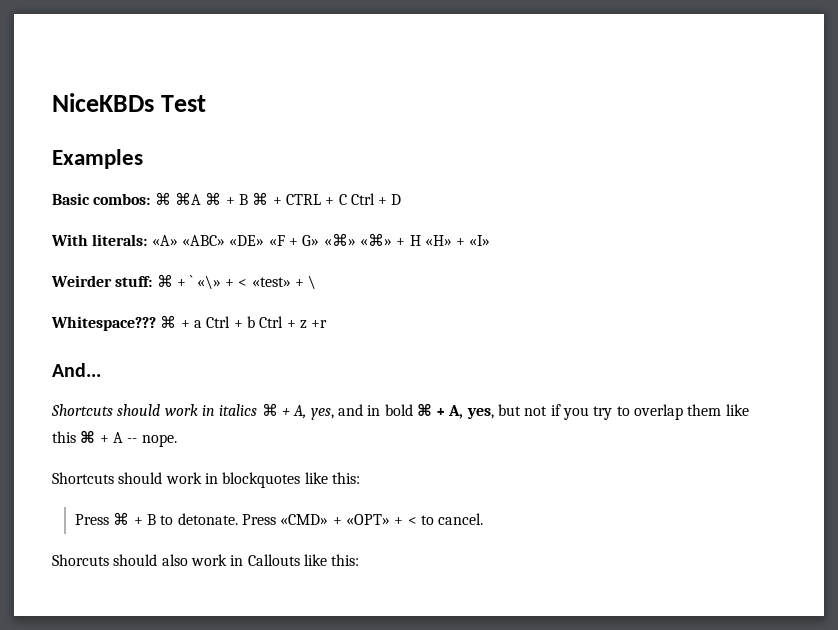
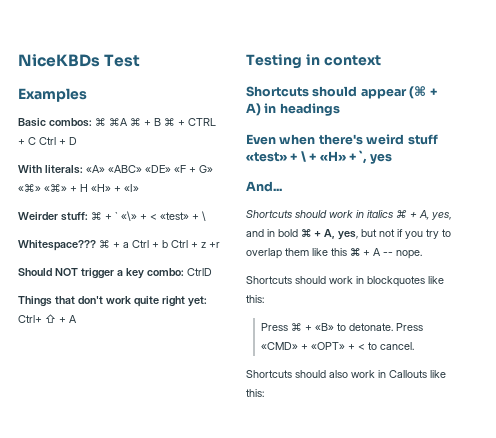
+ Should NOT trigger a key combo: CtrlD
+ Things that don't work quite right yet: Ctrl+ ⇧ + A
+ Testing in context
+ Shortcuts should appear (⌘ + A) in headings
+ Even when there's weird stuff «test» + \ + «H» + `, yes
- Press ⌘ + B to detonate.
+ Press ⌘ + «B» to detonate.
- Shorcuts should also work in Callouts like this:
+ Shortcuts should also work in Callouts like this:

